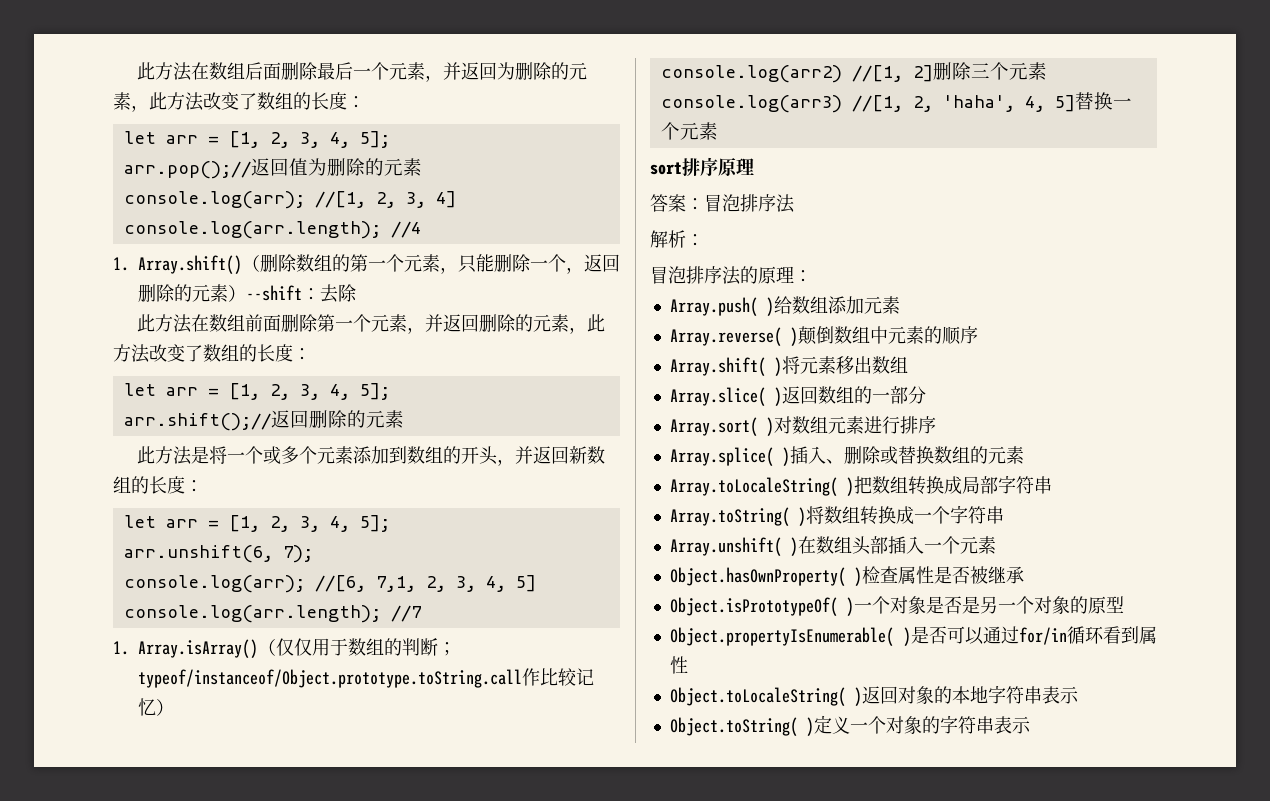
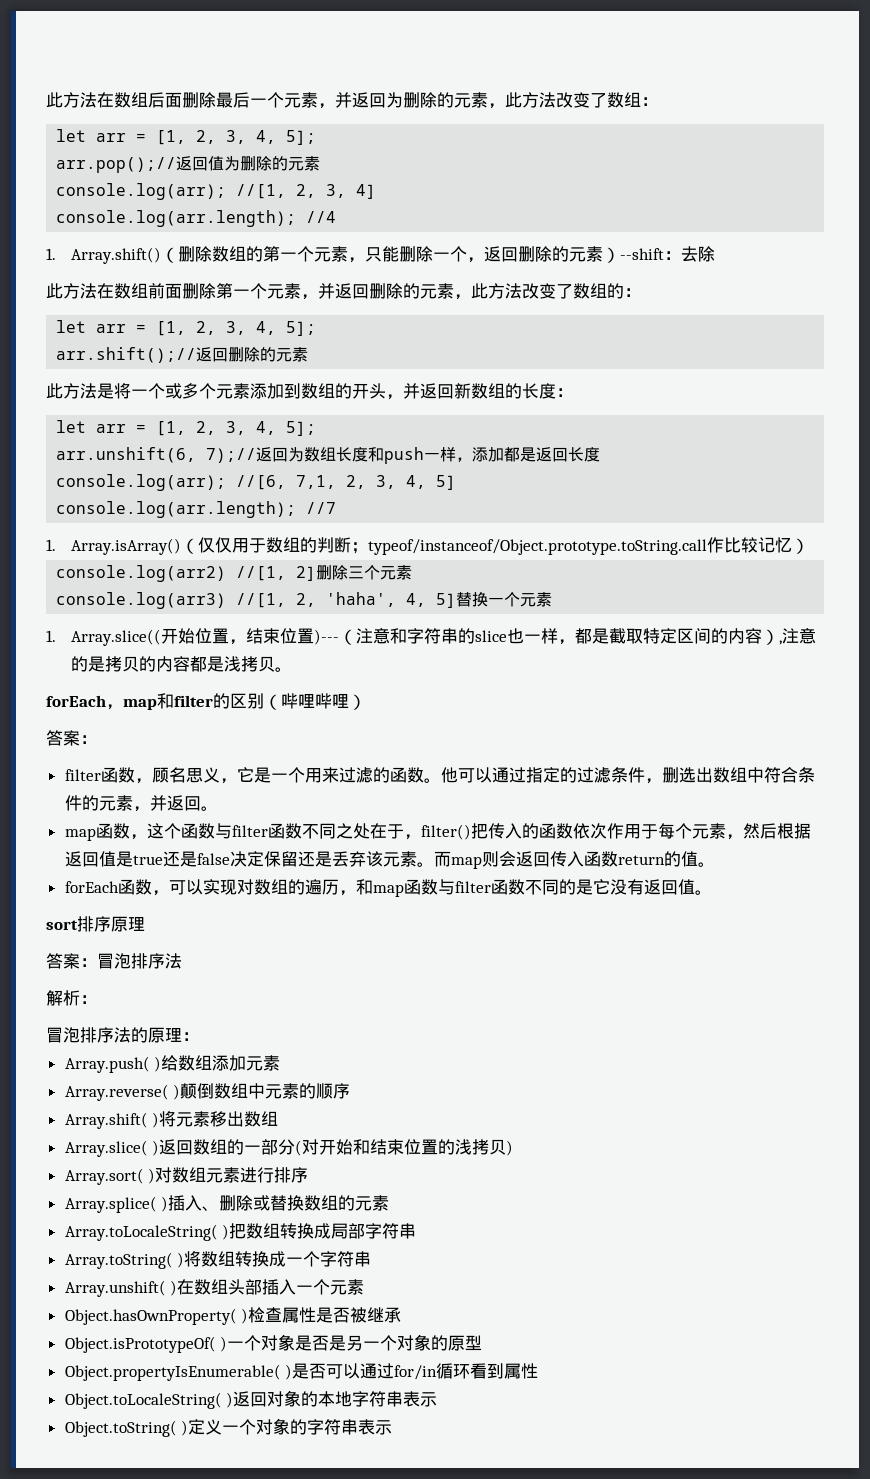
- 此方法在数组后面删除最后一个元素，并返回为删除的元素，此方法改变了数组的长度：
+ 此方法在数组后面删除最后一个元素，并返回为删除的元素，此方法改变了数组：
- 此方法在数组前面删除第一个元素，并返回删除的元素，此方法改变了数组的长度：
+ 此方法在数组前面删除第一个元素，并返回删除的元素，此方法改变了数组的：
- arr.unshift(6, 7);
+ arr.unshift(6, 7);//返回为数组长度和push一样，添加都是返回长度
+ 1. Array.slice((开始位置，结束位置)---（注意和字符串的slice也一样，都是截取特定区间的内容）,注意的是拷贝的内容都是浅拷贝。
+ forEach，map和filter的区别（哔哩哔哩）
+ 答案：
+ filter函数，顾名思义，它是一个用来过滤的函数。他可以通过指定的过滤条件，删选出数组中符合条件的元素，并返回。
+ map函数，这个函数与filter函数不同之处在于，filter()把传入的函数依次作用于每个元素，然后根据返回值是true还是false决定保留还是丢弃该元素。而map则会返回传入函数return的值。
+ forEach函数，可以实现对数组的遍历，和map函数与filter函数不同的是它没有返回值。
- Array.slice( )返回数组的一部分
+ Array.slice( )返回数组的一部分(对开始和结束位置的浅拷贝)

